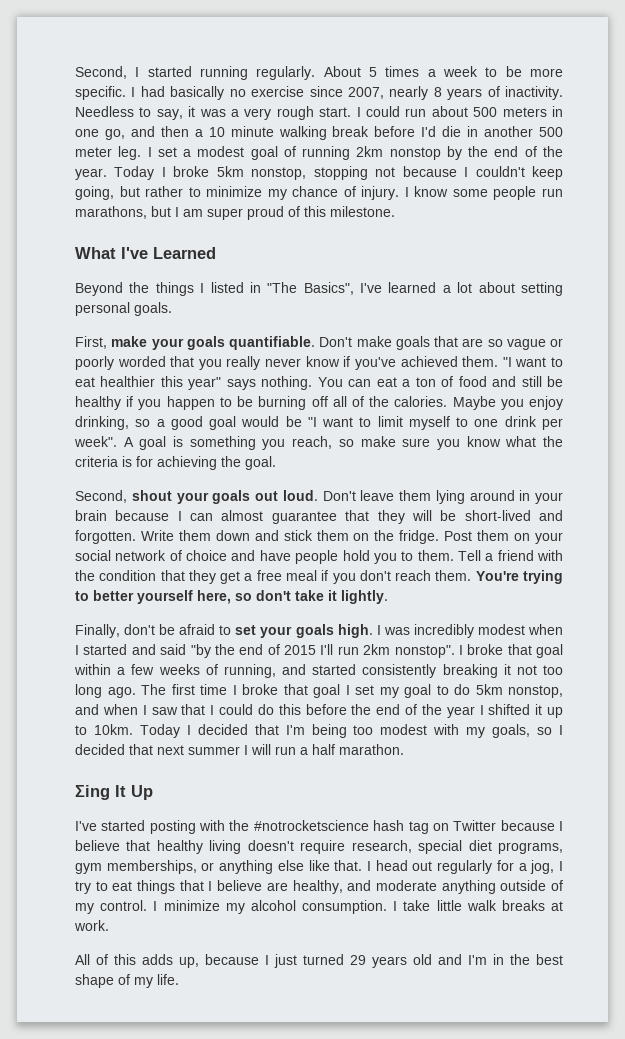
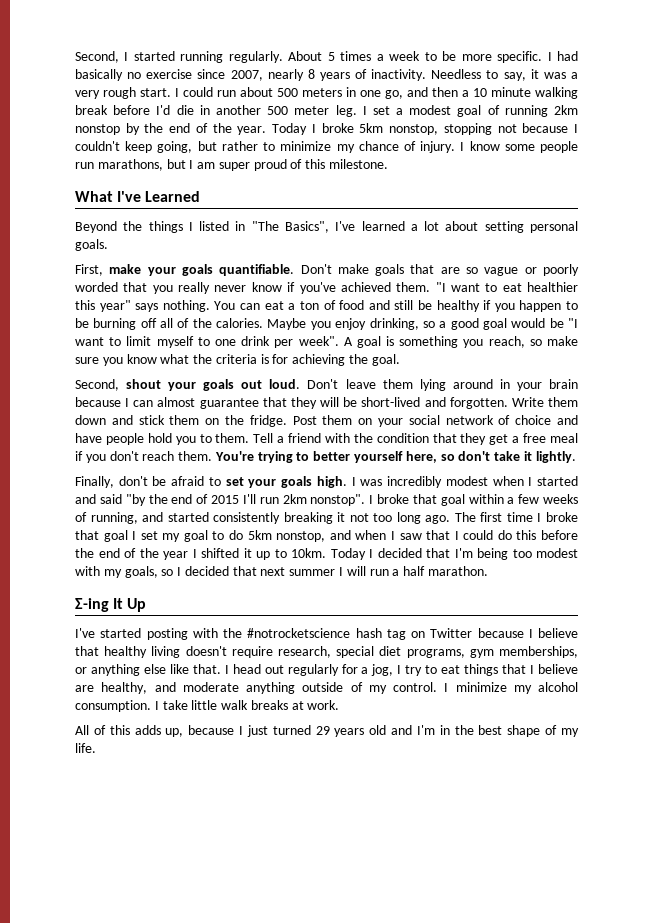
- Σing It Up
+ Σ-ing It Up

